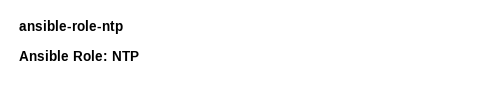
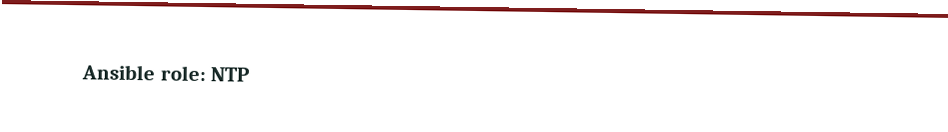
- ansible-role-ntp
- Ansible Role: NTP
+ Ansible role: NTP

